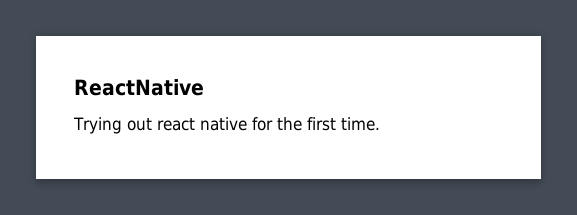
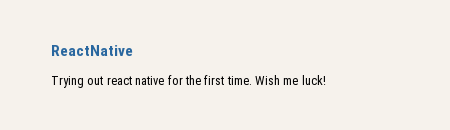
+ Wish me luck!

